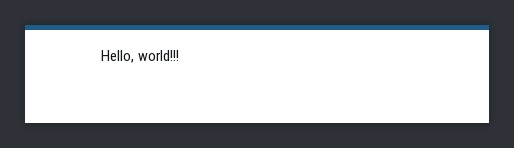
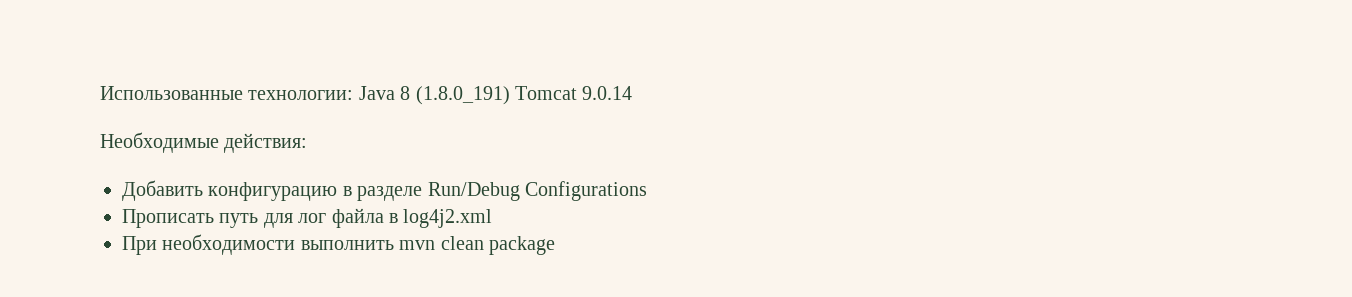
- Hello, world!!!
+ Использованные технологии: Java 8 (1.8.0_191) Tomcat 9.0.14
+ Необходимые действия:
+ Добавить конфигурацию в разделе Run/Debug Configurations
+ Прописать путь для лог файла в log4j2.xml
+ При необходимости выполнить mvn clean package

